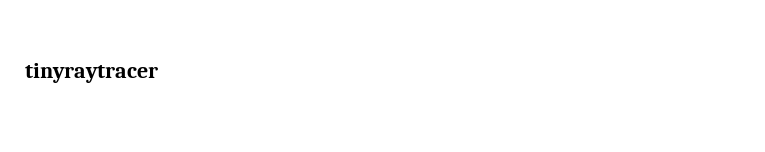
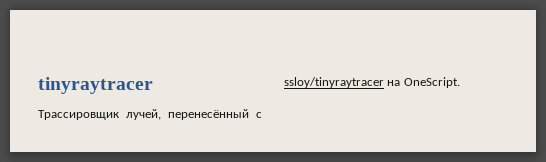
+ Трассировщик лучей, перенесённый с ssloy/tinyraytracer на OneScript.

